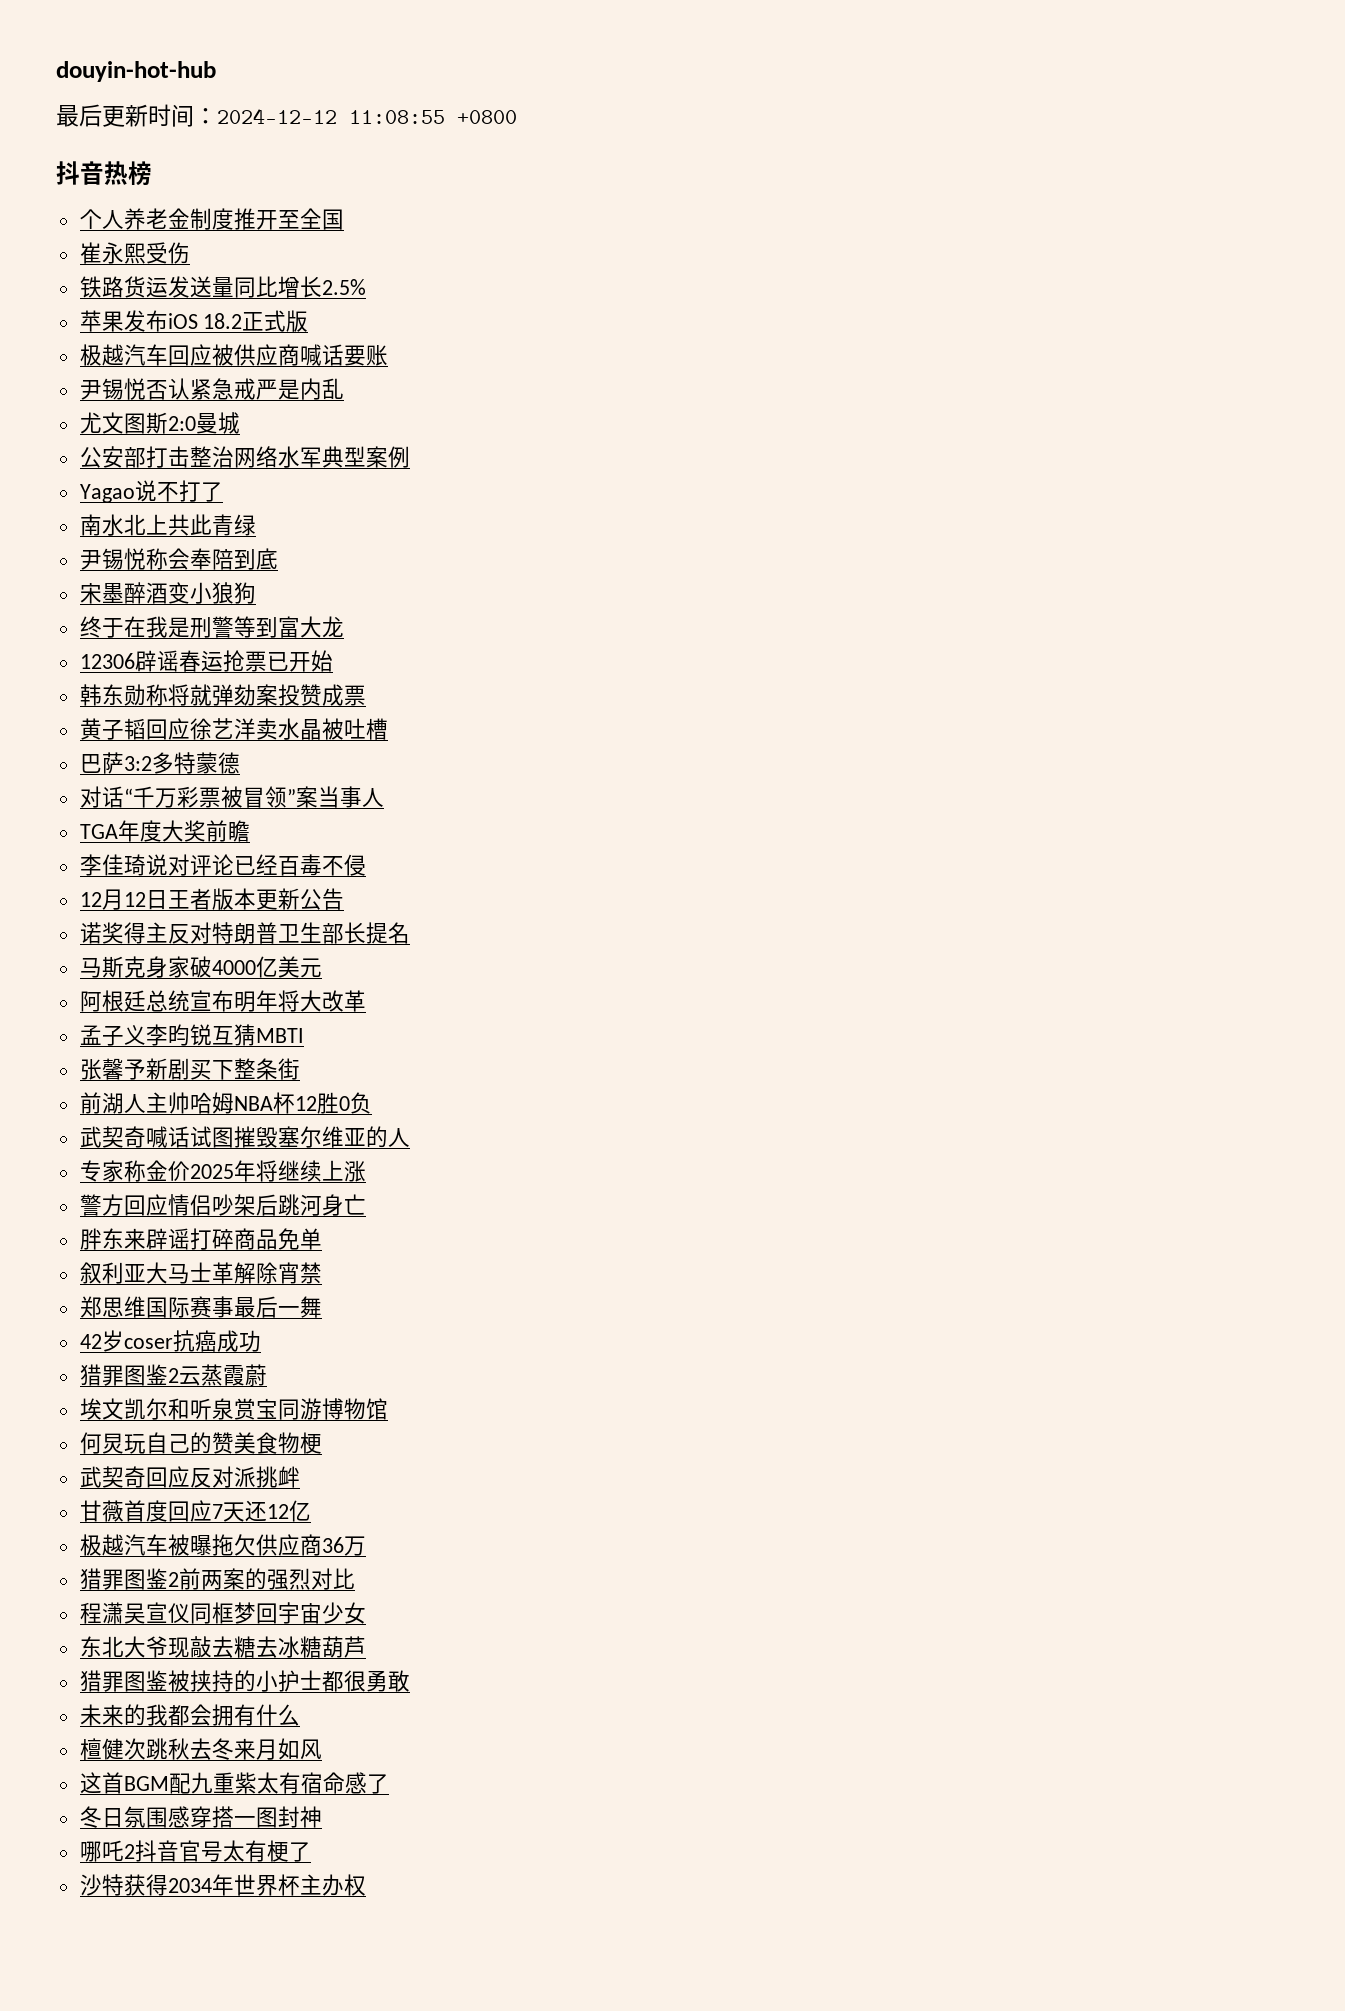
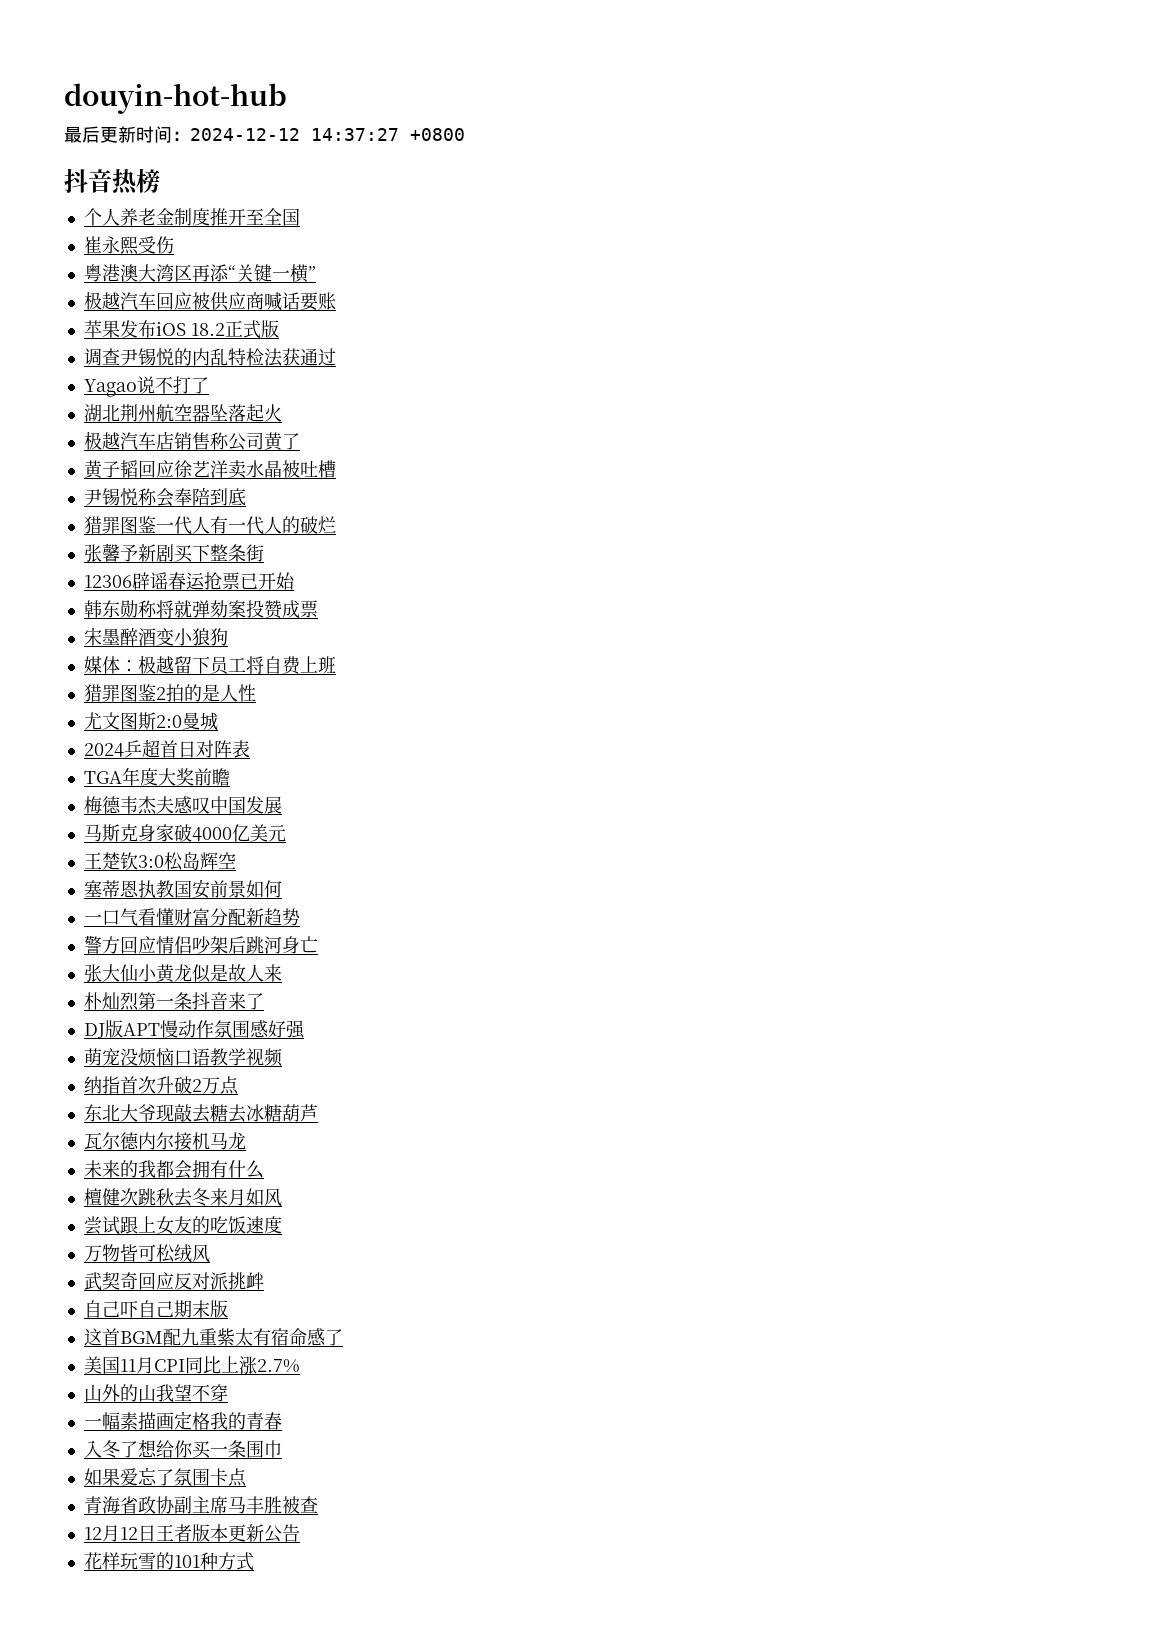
- 最后更新时间：2024-12-12 11:08:55 +0800
+ 最后更新时间：2024-12-12 14:37:27 +0800
- 铁路货运发送量同比增长2.5%
- 苹果发布iOS 18.2正式版
+ 粤港澳大湾区再添“关键一横”
- 尹锡悦否认紧急戒严是内乱
- 尤文图斯2:0曼城
- 公安部打击整治网络水军典型案例
+ 苹果发布iOS 18.2正式版
+ 调查尹锡悦的内乱特检法获通过
  Yagao说不打了
- 南水北上共此青绿
+ 湖北荆州航空器坠落起火
+ 极越汽车店销售称公司黄了
+ 黄子韬回应徐艺洋卖水晶被吐槽
- 宋墨醉酒变小狼狗
- 终于在我是刑警等到富大龙
+ 猎罪图鉴一代人有一代人的破烂
+ 张馨予新剧买下整条街
- 黄子韬回应徐艺洋卖水晶被吐槽
- 巴萨3:2多特蒙德
- 对话“千万彩票被冒领”案当事人
+ 宋墨醉酒变小狼狗
+ 媒体：极越留下员工将自费上班
+ 猎罪图鉴2拍的是人性
+ 尤文图斯2:0曼城
+ 2024乒超首日对阵表
  TGA年度大奖前瞻
- 李佳琦说对评论已经百毒不侵
- 12月12日王者版本更新公告
- 诺奖得主反对特朗普卫生部长提名
+ 梅德韦杰夫感叹中国发展
- 阿根廷总统宣布明年将大改革
- 孟子义李昀锐互猜MBTI
- 张馨予新剧买下整条街
- 前湖人主帅哈姆NBA杯12胜0负
- 武契奇喊话试图摧毁塞尔维亚的人
- 专家称金价2025年将继续上涨
+ 王楚钦3:0松岛辉空
+ 塞蒂恩执教国安前景如何
+ 一口气看懂财富分配新趋势
- 胖东来辟谣打碎商品免单
- 叙利亚大马士革解除宵禁
- 郑思维国际赛事最后一舞
- 42岁coser抗癌成功
- 猎罪图鉴2云蒸霞蔚
- 埃文凯尔和听泉赏宝同游博物馆
- 何炅玩自己的赞美食物梗
- 武契奇回应反对派挑衅
- 甘薇首度回应7天还12亿
- 极越汽车被曝拖欠供应商36万
- 猎罪图鉴2前两案的强烈对比
- 程潇吴宣仪同框梦回宇宙少女
+ 张大仙小黄龙似是故人来
+ 朴灿烈第一条抖音来了
+ DJ版APT慢动作氛围感好强
+ 萌宠没烦恼口语教学视频
+ 纳指首次升破2万点
- 猎罪图鉴被挟持的小护士都很勇敢
+ 瓦尔德内尔接机马龙
+ 尝试跟上女友的吃饭速度
+ 万物皆可松绒风
+ 武契奇回应反对派挑衅
+ 自己吓自己期末版
- 冬日氛围感穿搭一图封神
- 哪吒2抖音官号太有梗了
- 沙特获得2034年世界杯主办权
+ 美国11月CPI同比上涨2.7%
+ 山外的山我望不穿
+ 一幅素描画定格我的青春
+ 入冬了想给你买一条围巾
+ 如果爱忘了氛围卡点
+ 青海省政协副主席马丰胜被查
+ 12月12日王者版本更新公告
+ 花样玩雪的101种方式

